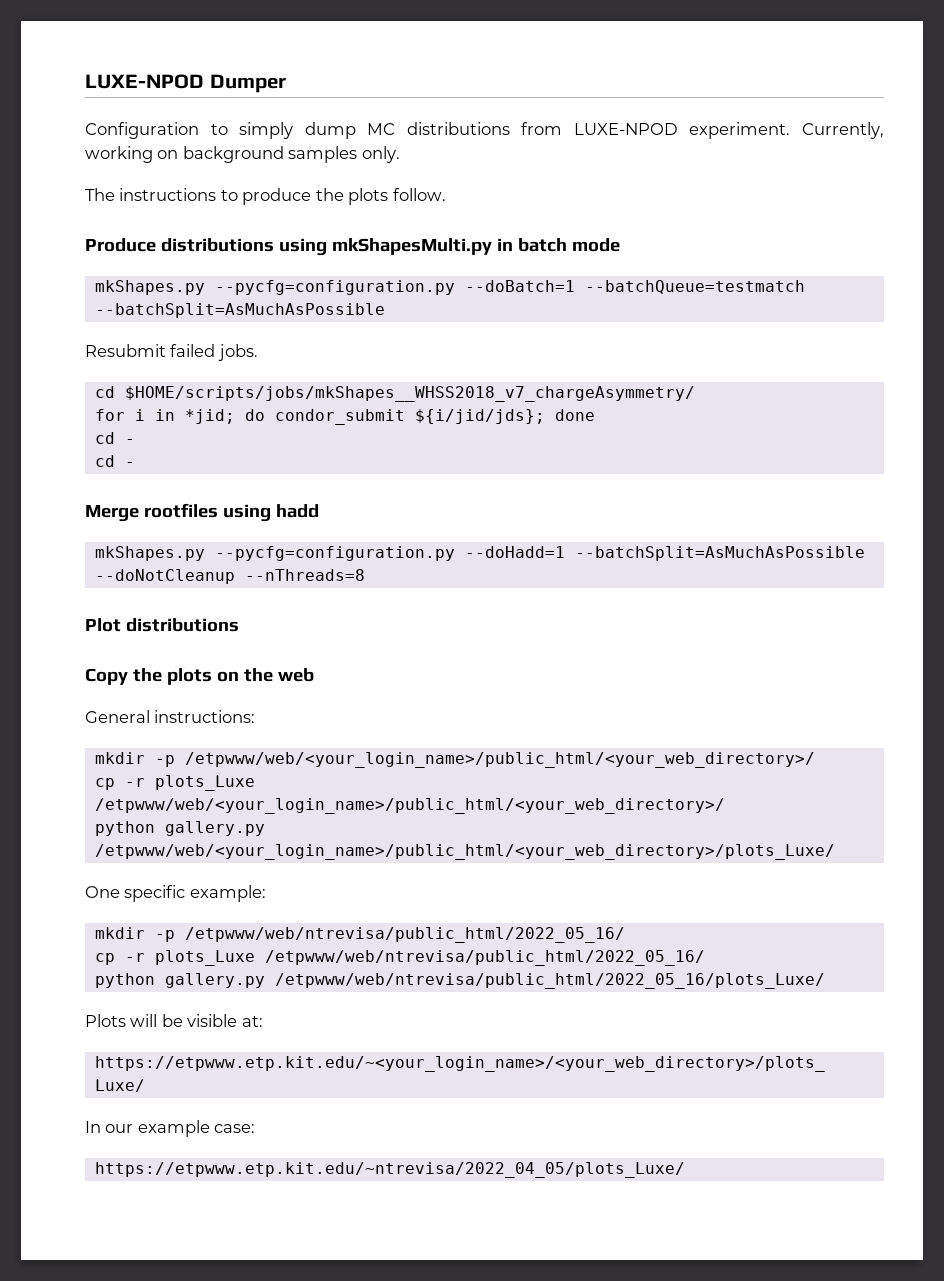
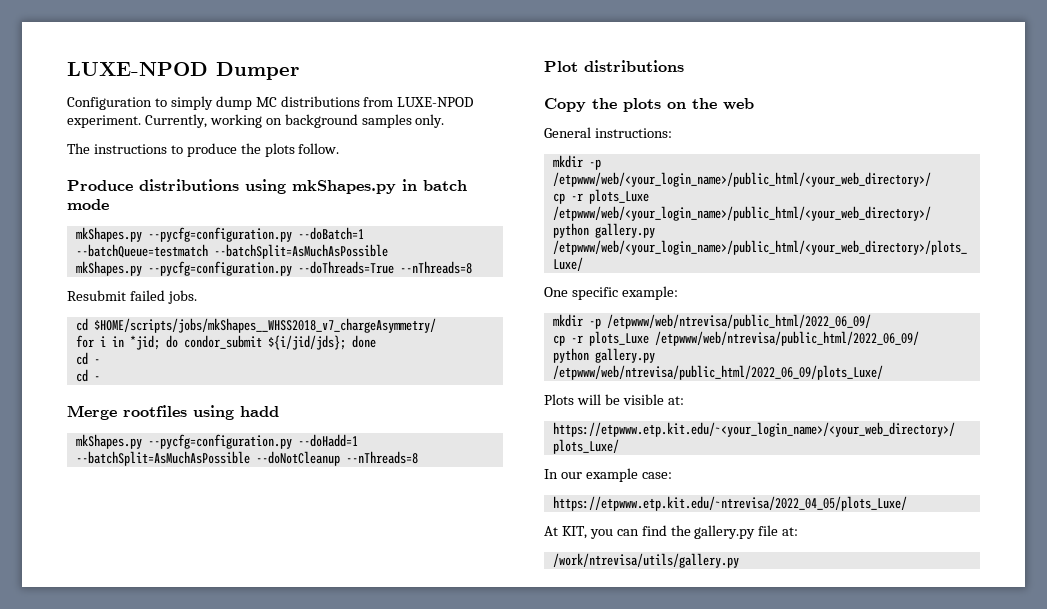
- Produce distributions using mkShapesMulti.py in batch mode
+ Produce distributions using mkShapes.py in batch mode
+ mkShapes.py --pycfg=configuration.py --doThreads=True --nThreads=8
- mkdir -p /etpwww/web/ntrevisa/public_html/2022_05_16/
- cp -r plots_Luxe /etpwww/web/ntrevisa/public_html/2022_05_16/
- python gallery.py /etpwww/web/ntrevisa/public_html/2022_05_16/plots_Luxe/
+ mkdir -p /etpwww/web/ntrevisa/public_html/2022_06_09/
+ cp -r plots_Luxe /etpwww/web/ntrevisa/public_html/2022_06_09/
+ python gallery.py /etpwww/web/ntrevisa/public_html/2022_06_09/plots_Luxe/
+ At KIT, you can find the gallery.py file at:
+ /work/ntrevisa/utils/gallery.py

